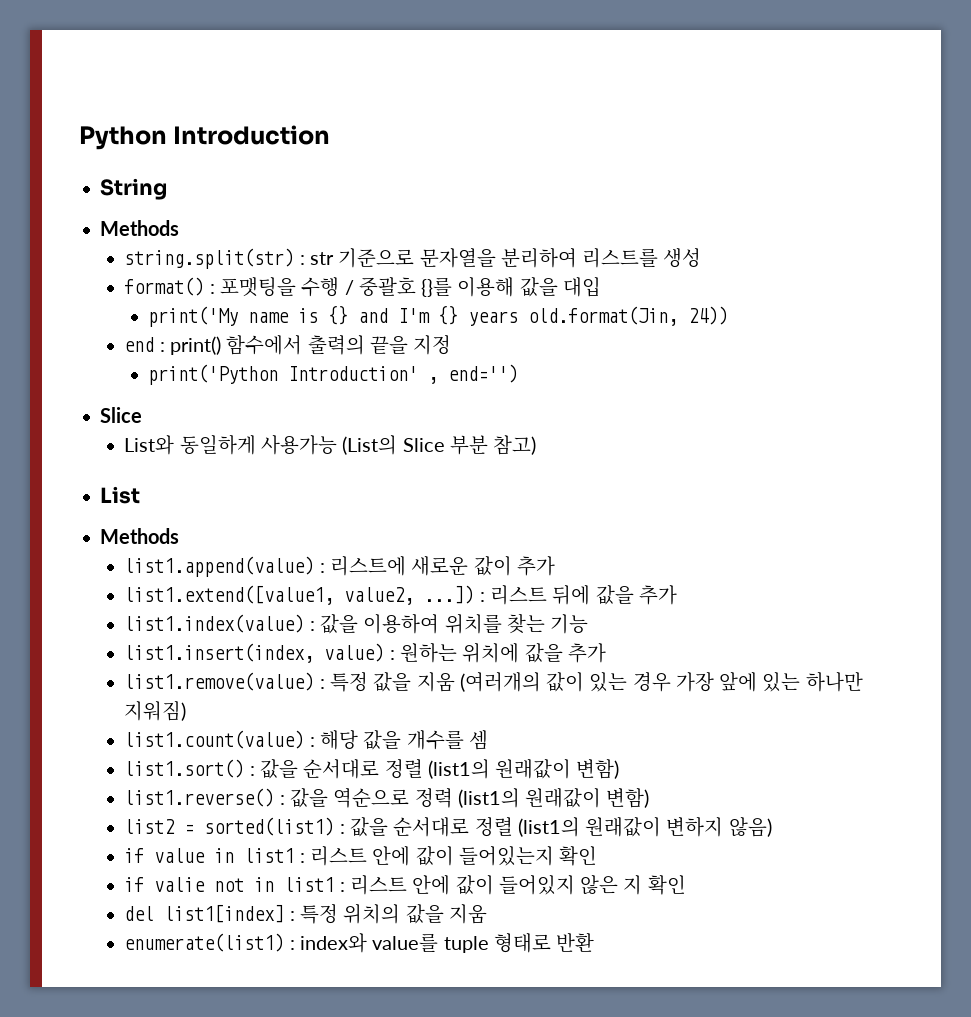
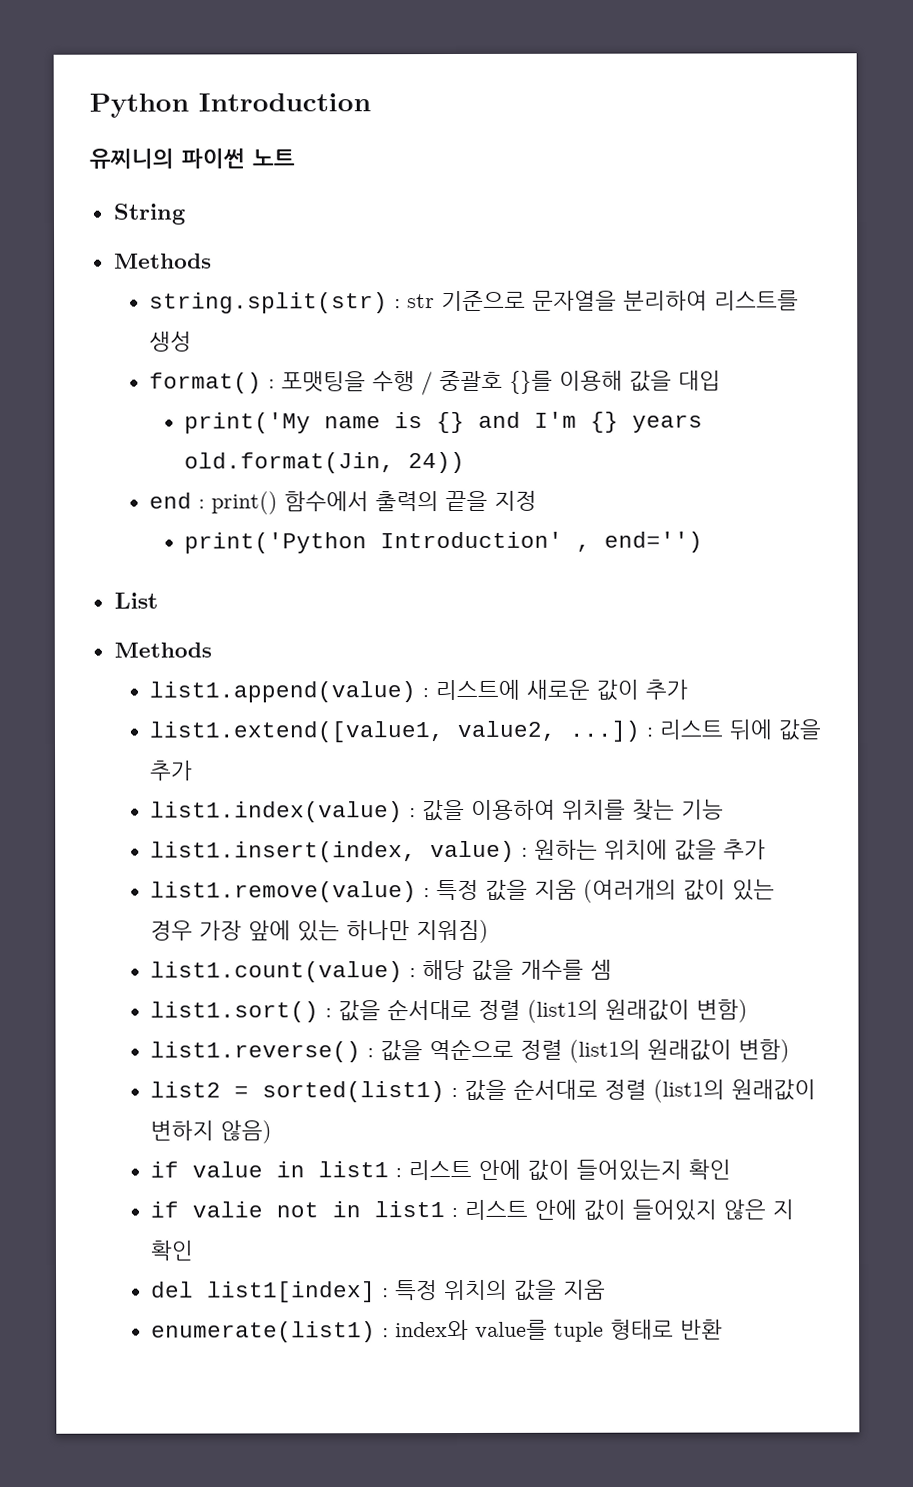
+ 유찌니의 파이썬 노트
  print('Python Introduction' , end='')
- Slice
- List와 동일하게 사용가능 (List의 Slice 부분 참고)
- list1.reverse() : 값을 역순으로 정력 (list1의 원래값이 변함)
+ list1.reverse() : 값을 역순으로 정렬 (list1의 원래값이 변함)

